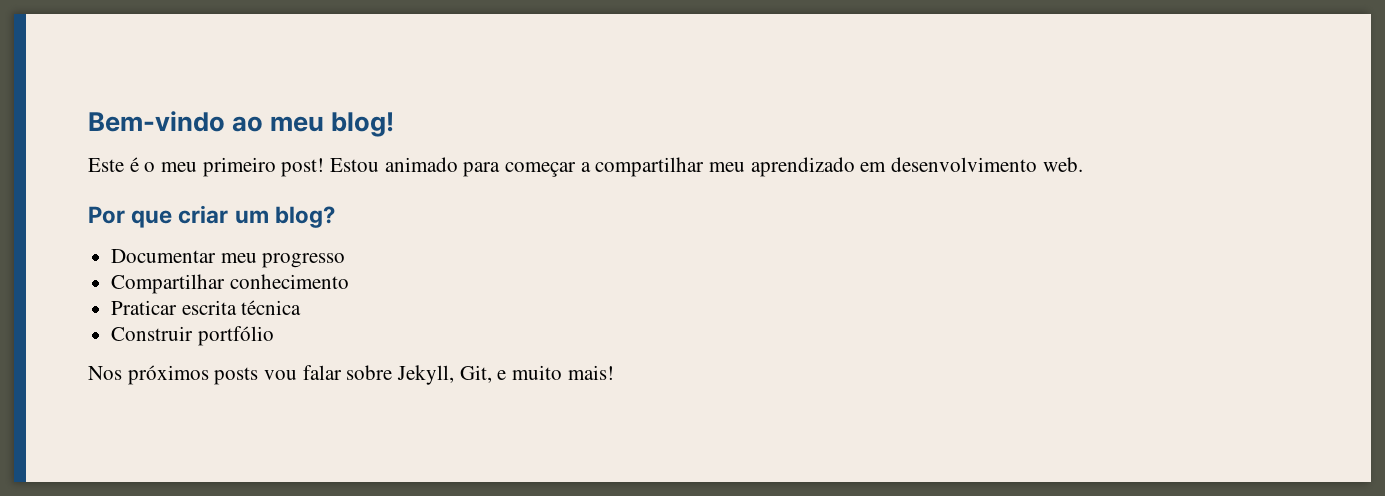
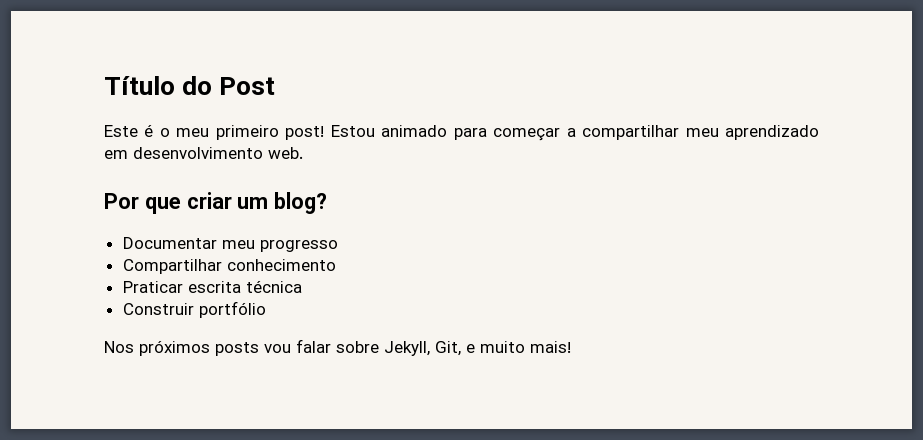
- Bem-vindo ao meu blog!
+ Título do Post

